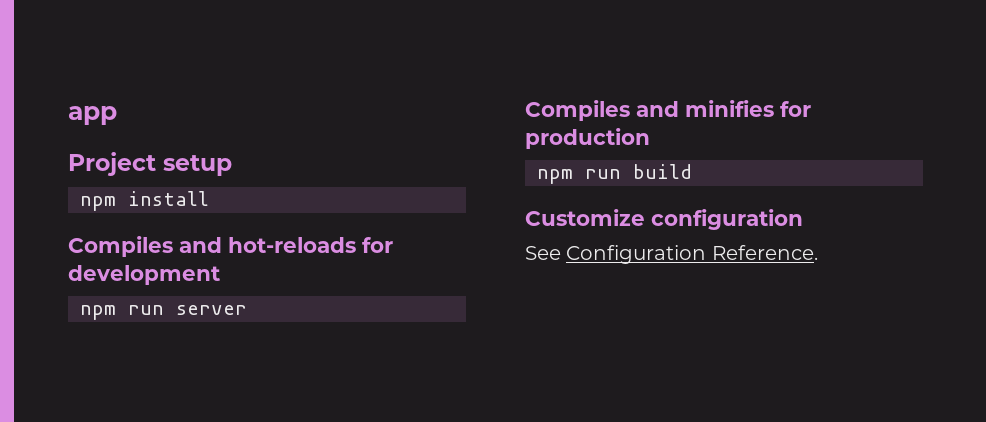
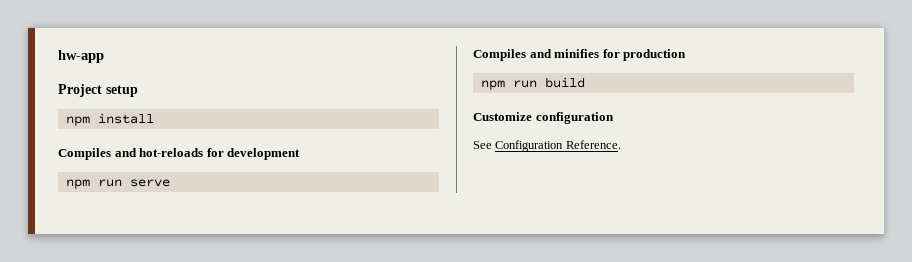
- app
+ hw-app
- npm run server
+ npm run serve

